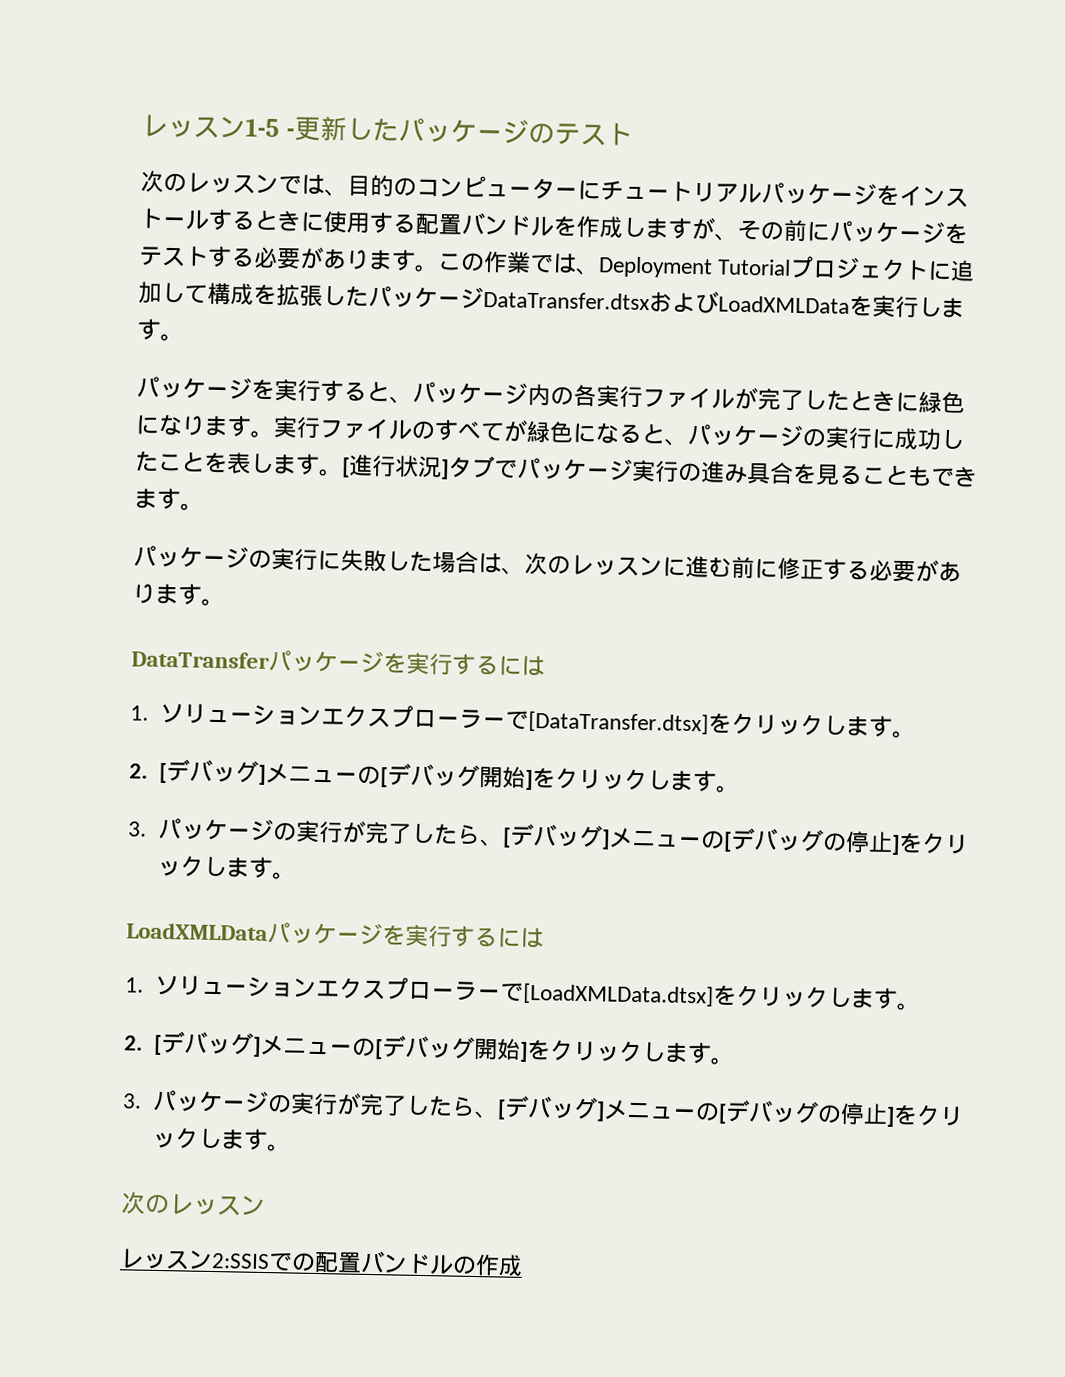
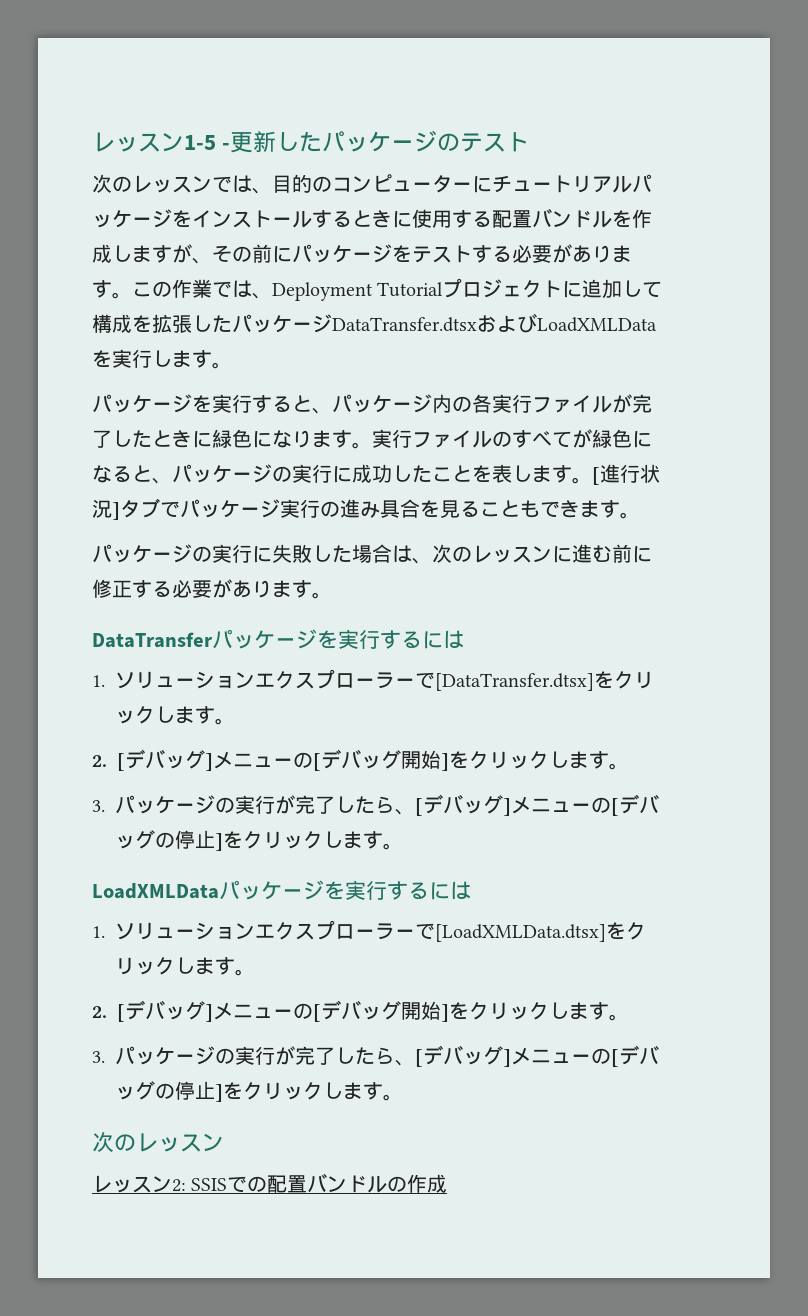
- レッスン2:SSISでの配置バンドルの作成
+ レッスン2: SSISでの配置バンドルの作成

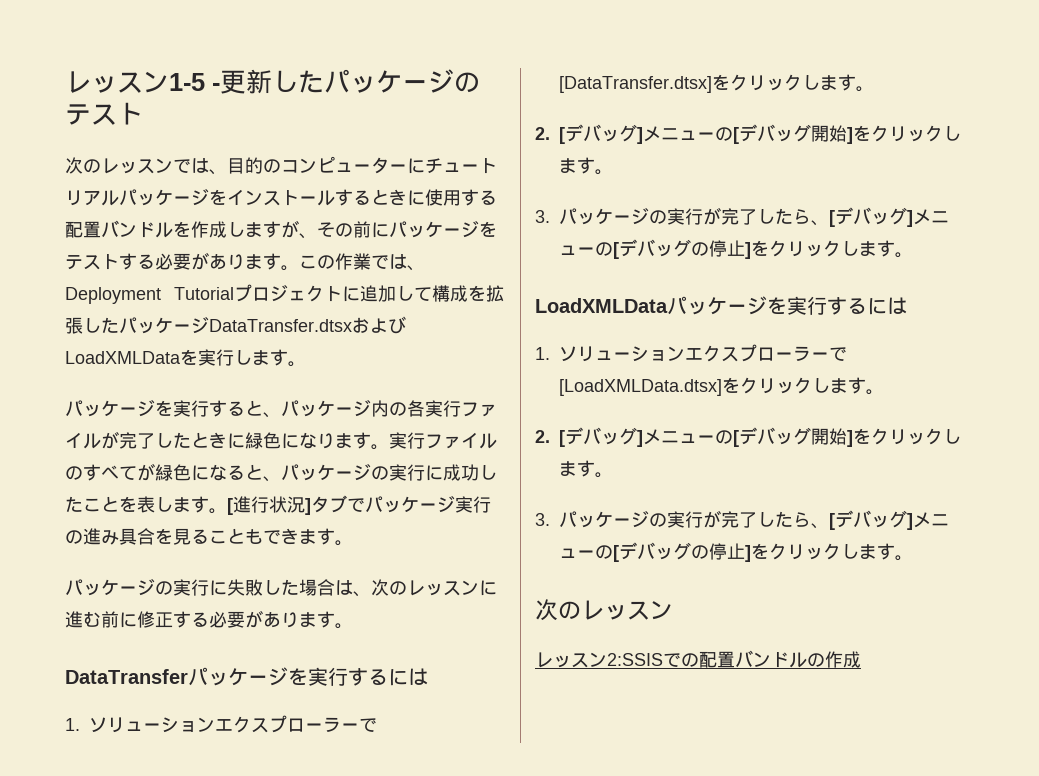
- レッスン2: SSISでの配置バンドルの作成
+ レッスン2:SSISでの配置バンドルの作成

